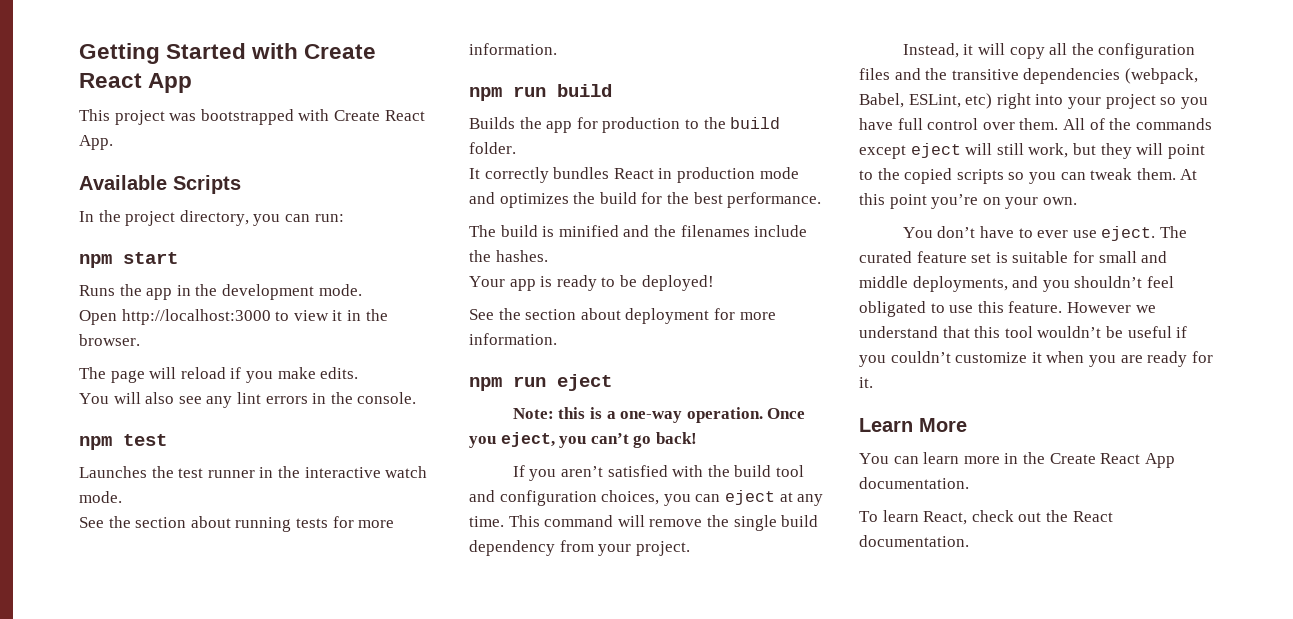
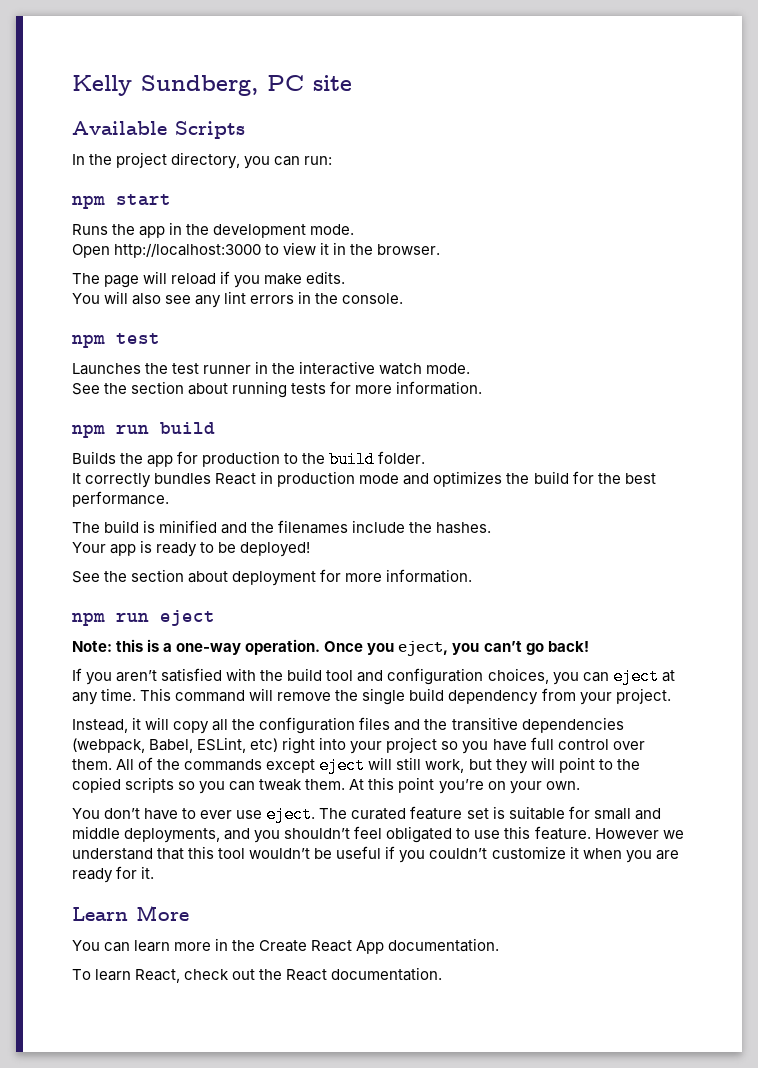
- Getting Started with Create React App
- This project was bootstrapped with Create React App.
+ Kelly Sundberg, PC site

